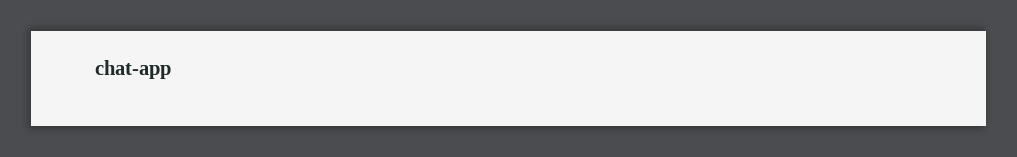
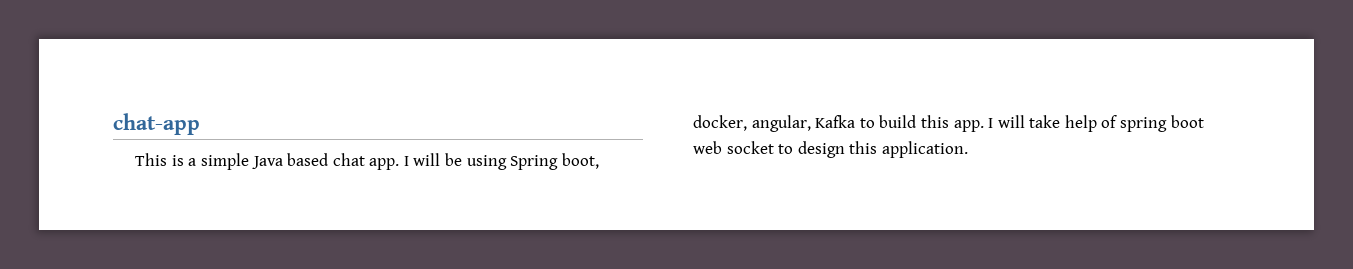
+ This is a simple Java based chat app. I will be using Spring boot, docker, angular, Kafka to build this app. I will take help of spring boot web socket to design this application.

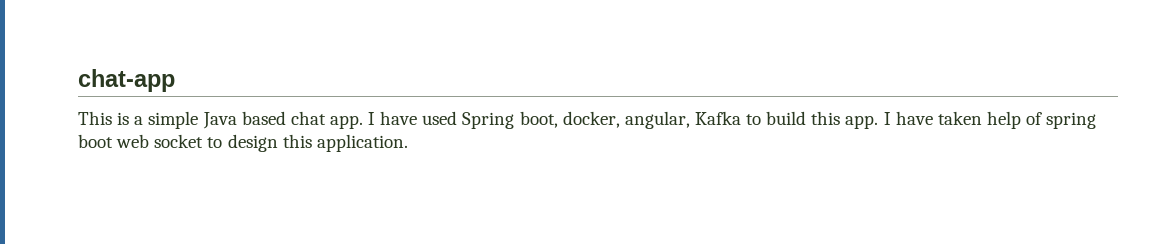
- I will be using Spring boot, docker, angular, Kafka to build this app.
+ I have used Spring boot, docker, angular, Kafka to build this app.
- I will take help of spring boot web socket to design this application.
+ I have taken help of spring boot web socket to design this application.

